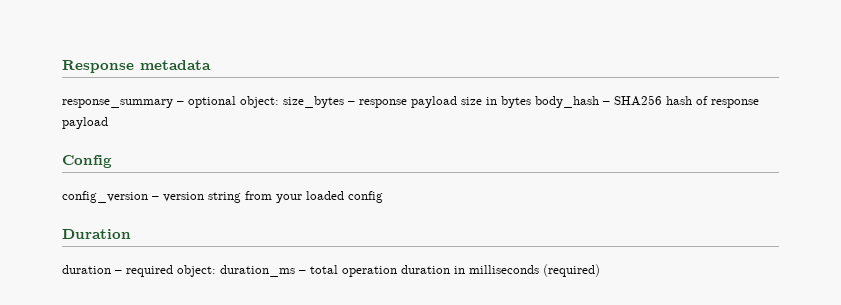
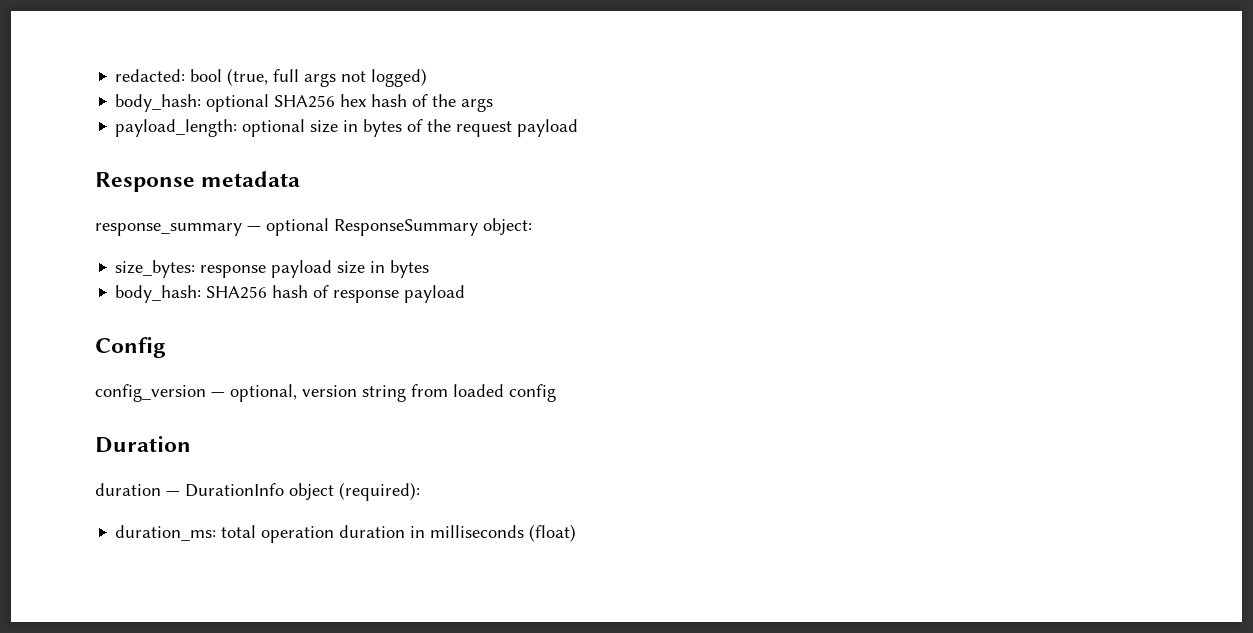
+ redacted: bool (true, full args not logged)
+ body_hash: optional SHA256 hex hash of the args
+ payload_length: optional size in bytes of the request payload
- response_summary – optional object: size_bytes – response payload size in bytes body_hash – SHA256 hash of response payload
+ response_summary — optional ResponseSummary object:
+ size_bytes: response payload size in bytes
+ body_hash: SHA256 hash of response payload
- config_version – version string from your loaded config
+ config_version — optional, version string from loaded config
- duration – required object: duration_ms – total operation duration in milliseconds (required)
+ duration — DurationInfo object (required):
+ duration_ms: total operation duration in milliseconds (float)

